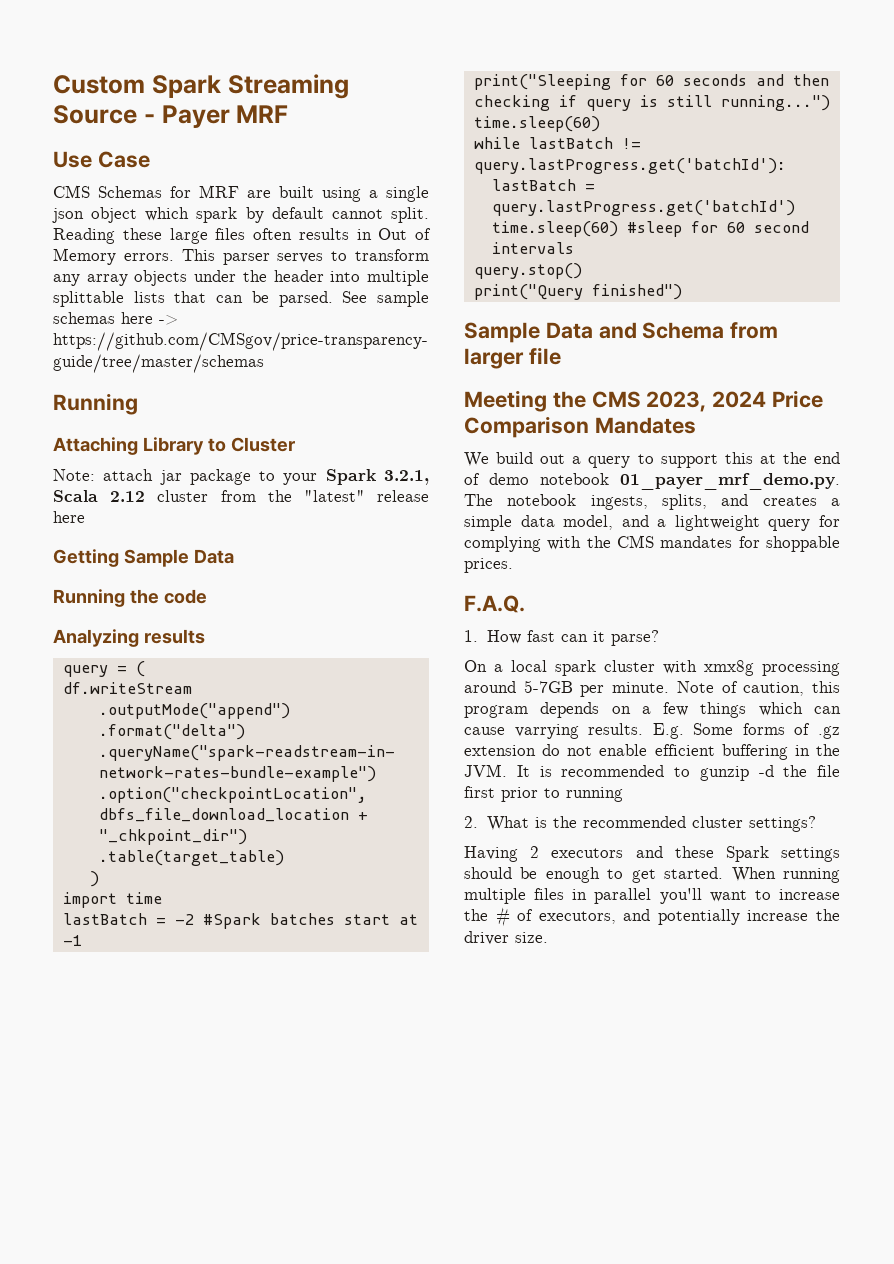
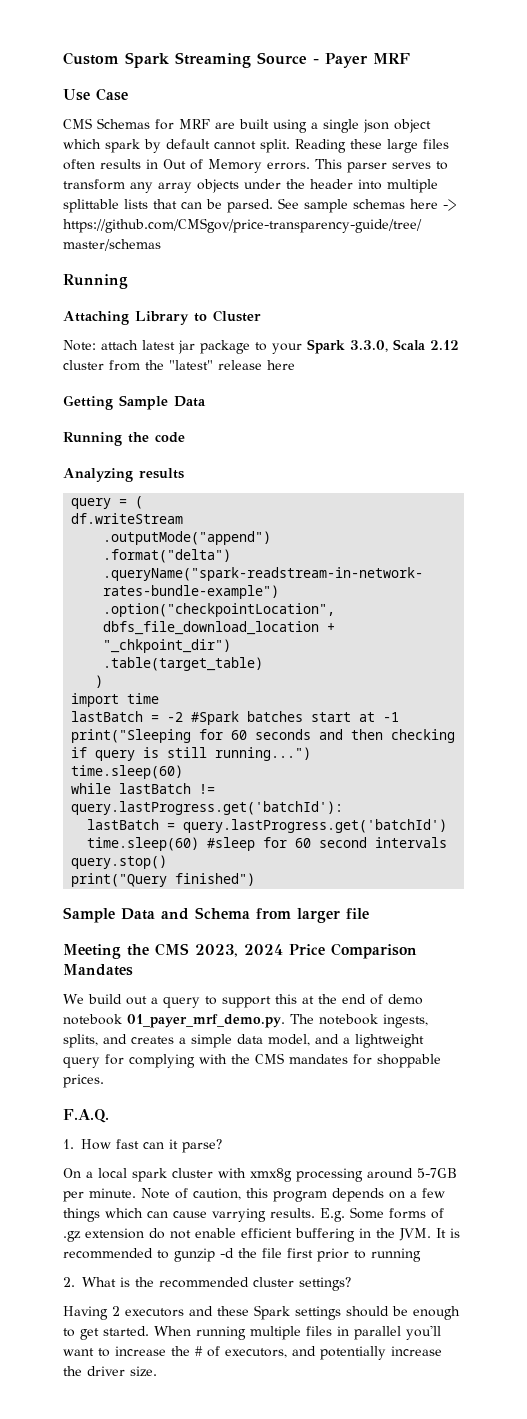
- Note: attach jar package to your Spark 3.2.1, Scala 2.12 cluster from the "latest" release here
+ Note: attach latest jar package to your Spark 3.3.0, Scala 2.12 cluster from the "latest" release here

